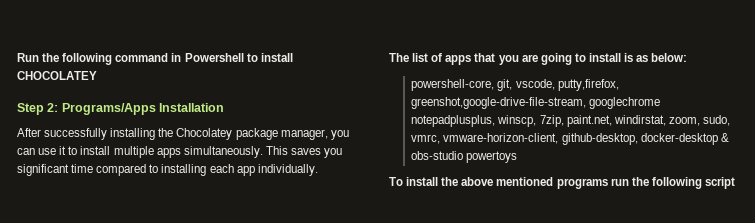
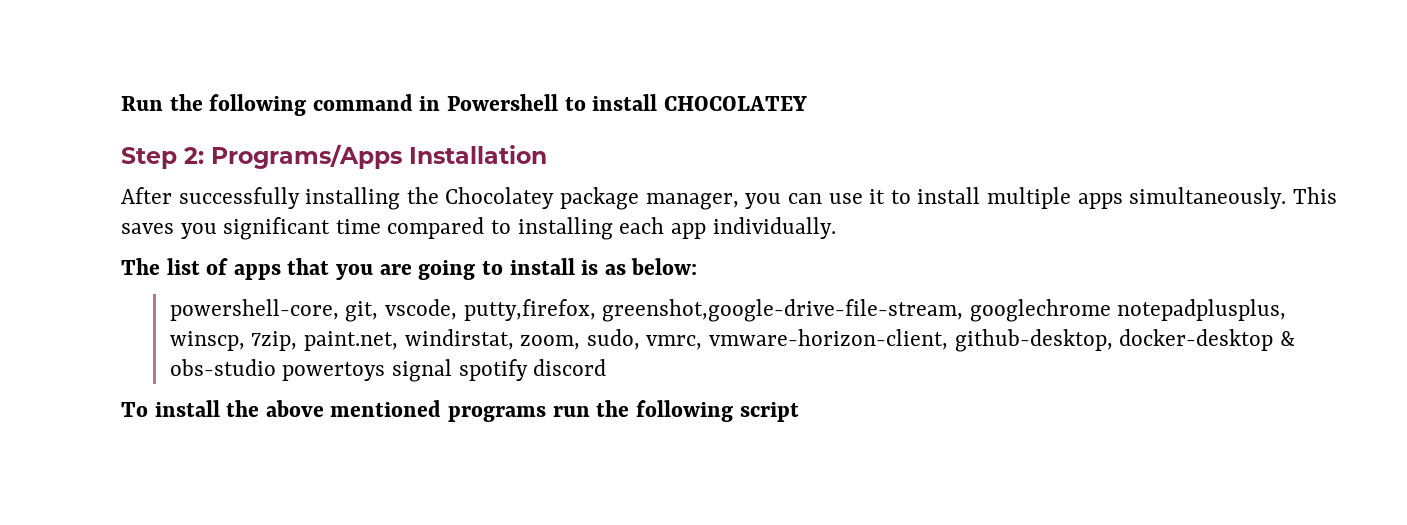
- powershell-core, git, vscode, putty,firefox, greenshot,google-drive-file-stream, googlechrome notepadplusplus, winscp, 7zip, paint.net, windirstat, zoom, sudo, vmrc, vmware-horizon-client, github-desktop, docker-desktop & obs-studio powertoys
+ powershell-core, git, vscode, putty,firefox, greenshot,google-drive-file-stream, googlechrome notepadplusplus, winscp, 7zip, paint.net, windirstat, zoom, sudo, vmrc, vmware-horizon-client, github-desktop, docker-desktop & obs-studio powertoys signal spotify discord

